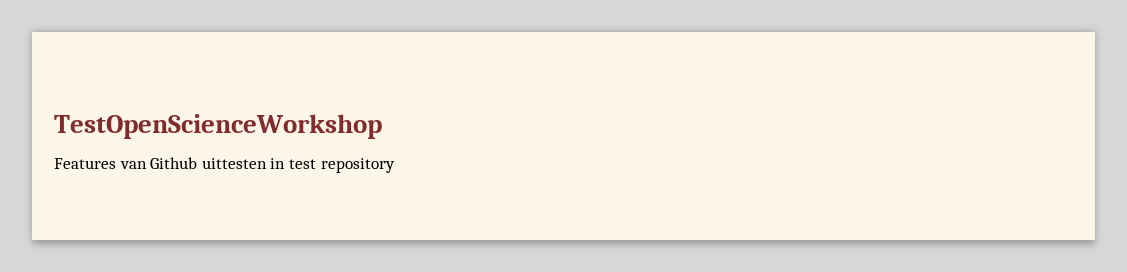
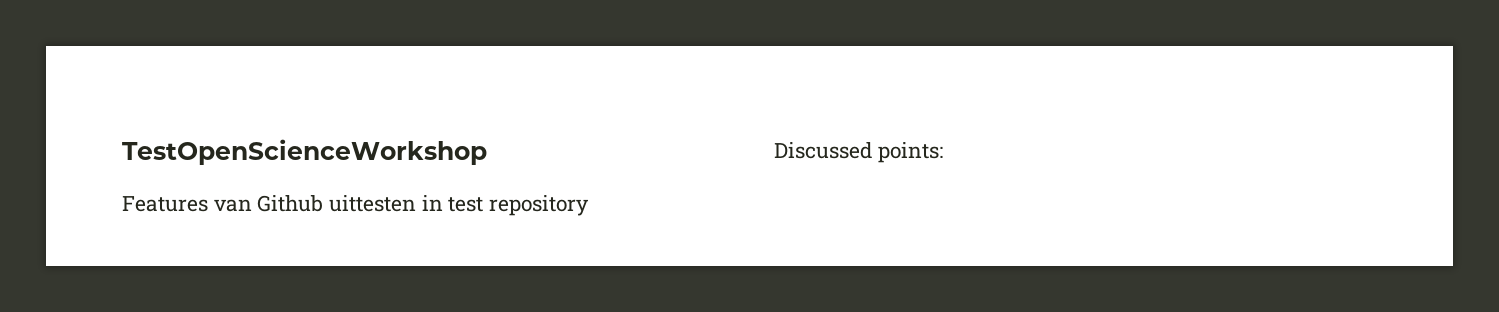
+ Discussed points:

